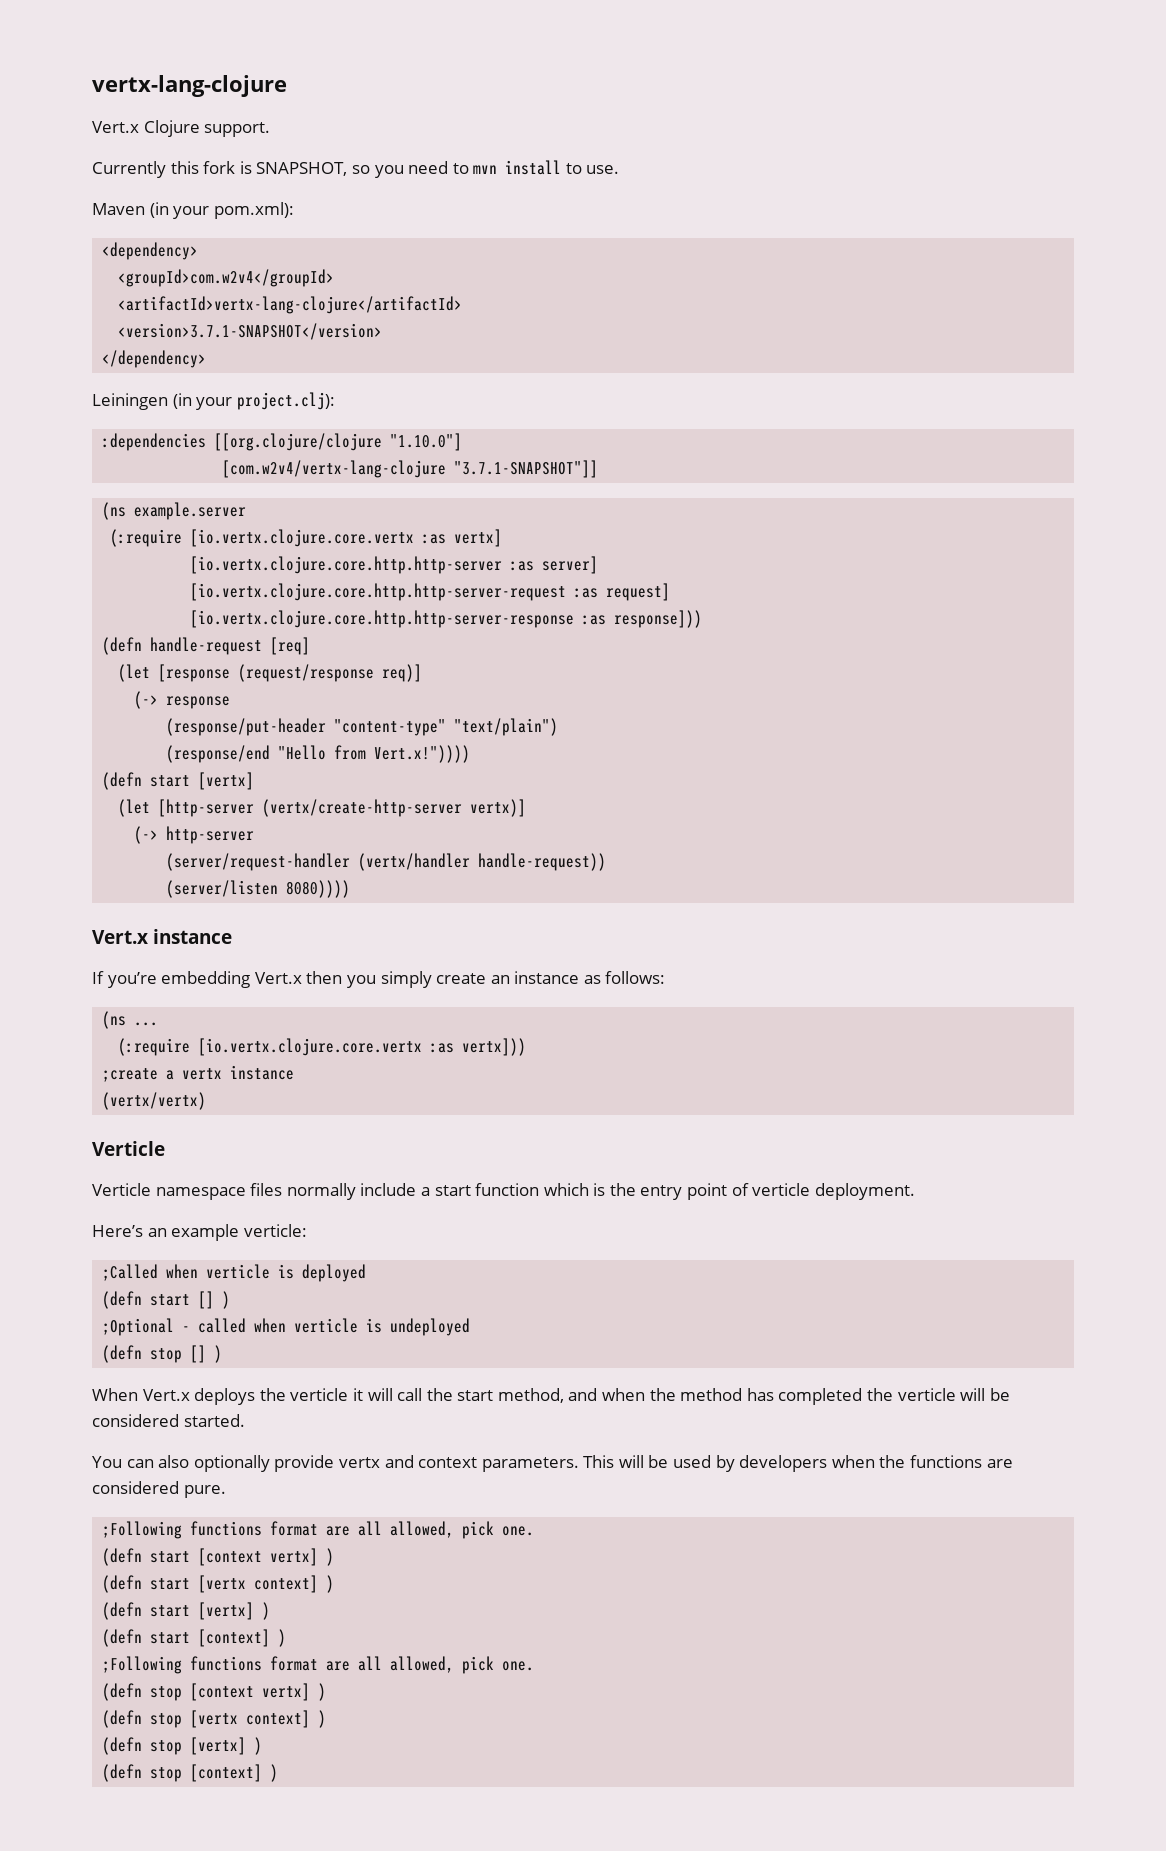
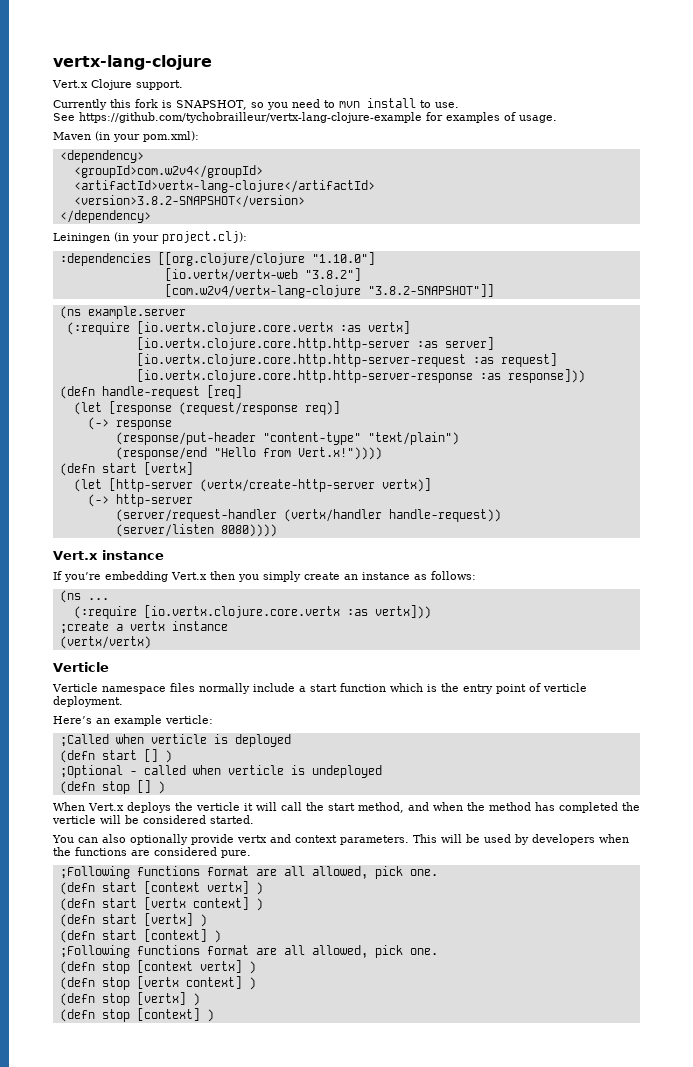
+ See https://github.com/tychobrailleur/vertx-lang-clojure-example for examples of usage.
- <version>3.7.1-SNAPSHOT</version>
+ <version>3.8.2-SNAPSHOT</version>
+ [io.vertx/vertx-web "3.8.2"]
- [com.w2v4/vertx-lang-clojure "3.7.1-SNAPSHOT"]]
+ [com.w2v4/vertx-lang-clojure "3.8.2-SNAPSHOT"]]

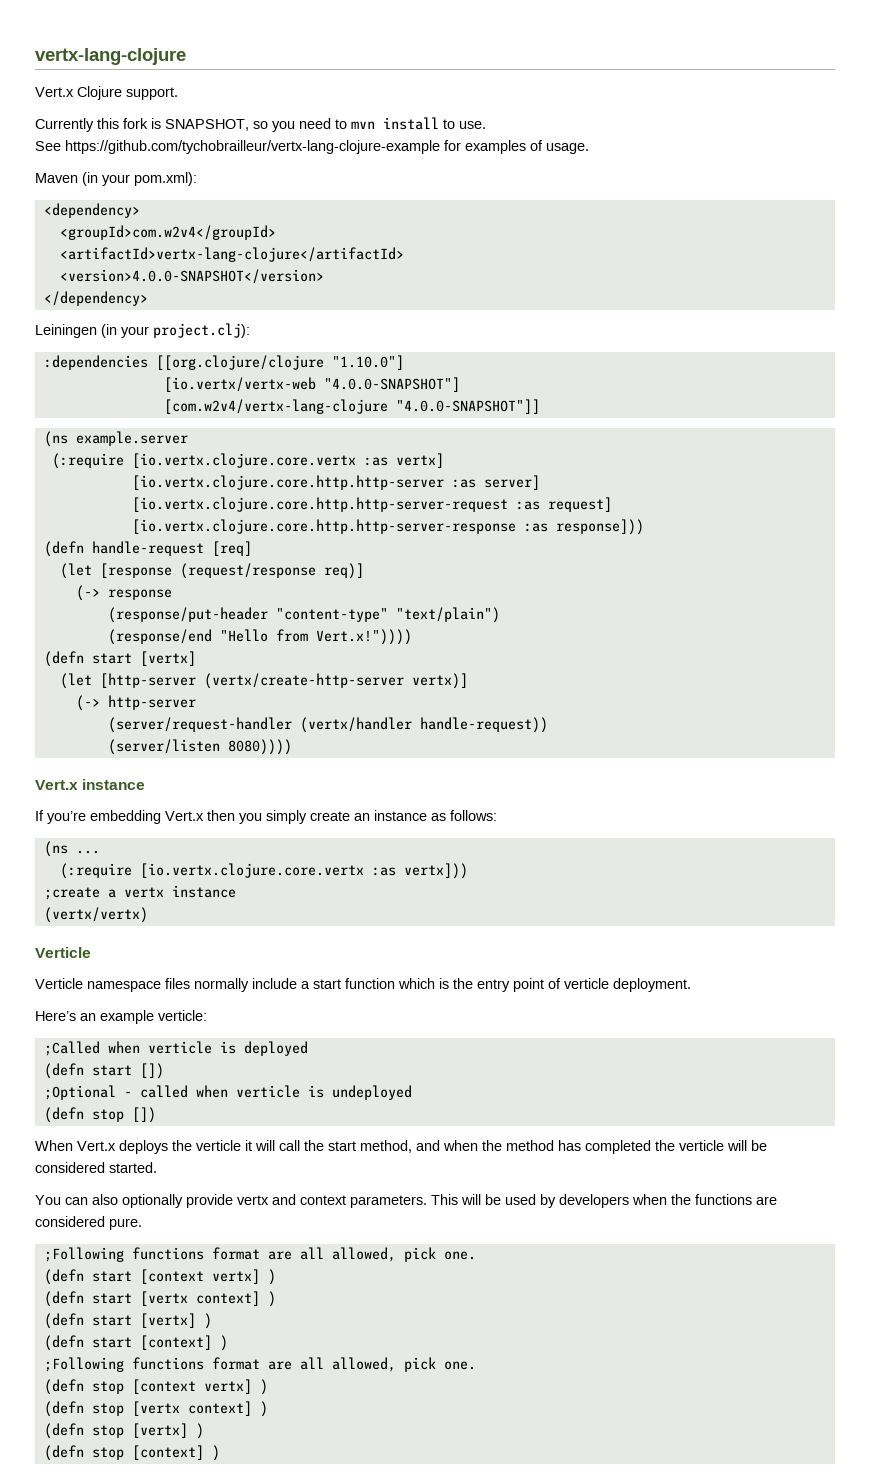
- <version>3.8.2-SNAPSHOT</version>
+ <version>4.0.0-SNAPSHOT</version>
- [io.vertx/vertx-web "3.8.2"]
+ [io.vertx/vertx-web "4.0.0-SNAPSHOT"]
- [com.w2v4/vertx-lang-clojure "3.8.2-SNAPSHOT"]]
+ [com.w2v4/vertx-lang-clojure "4.0.0-SNAPSHOT"]]
- (defn start [] )
+ (defn start [])
- (defn stop [] )
+ (defn stop [])

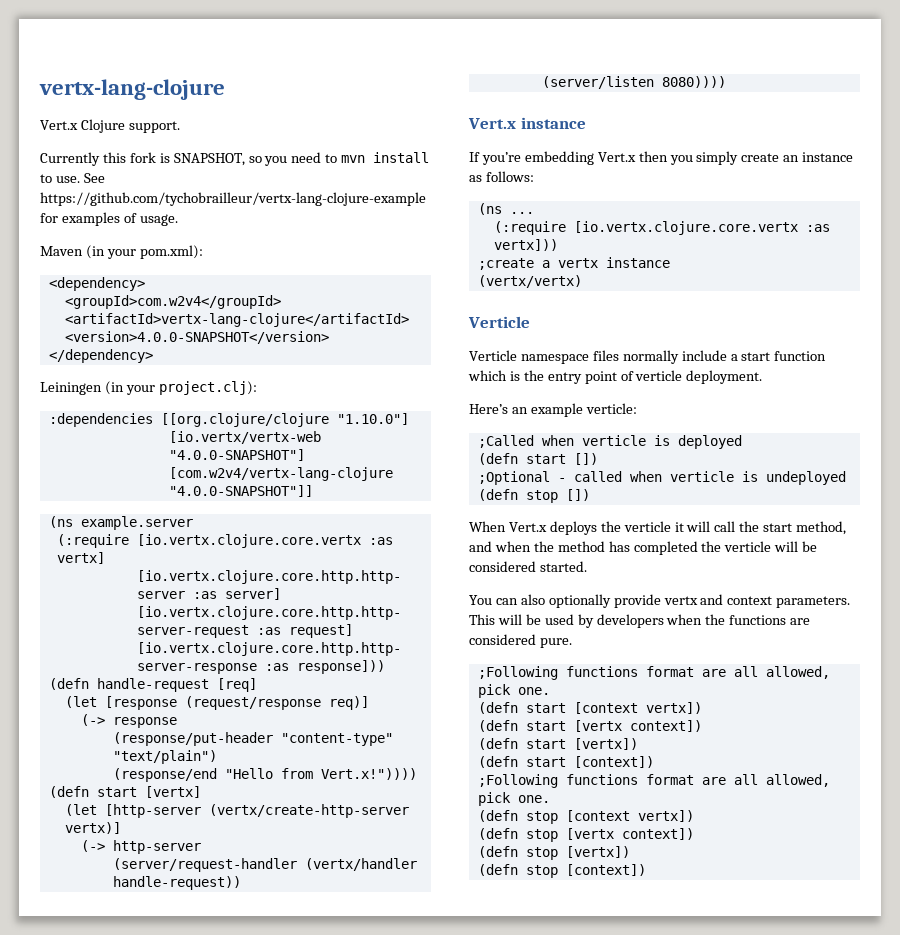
- Currently this fork is SNAPSHOT, so you need to mvn install to use.
- See https://github.com/tychobrailleur/vertx-lang-clojure-example for examples of usage.
+ Currently this fork is SNAPSHOT, so you need to mvn install to use. See https://github.com/tychobrailleur/vertx-lang-clojure-example for examples of usage.
- (defn start [context vertx] )
+ (defn start [context vertx])
- (defn start [vertx context] )
- (defn start [vertx] )
- (defn start [context] )
+ (defn start [vertx context])
+ (defn start [vertx])
+ (defn start [context])
- (defn stop [context vertx] )
+ (defn stop [context vertx])
- (defn stop [vertx context] )
- (defn stop [vertx] )
- (defn stop [context] )
+ (defn stop [vertx context])
+ (defn stop [vertx])
+ (defn stop [context])

